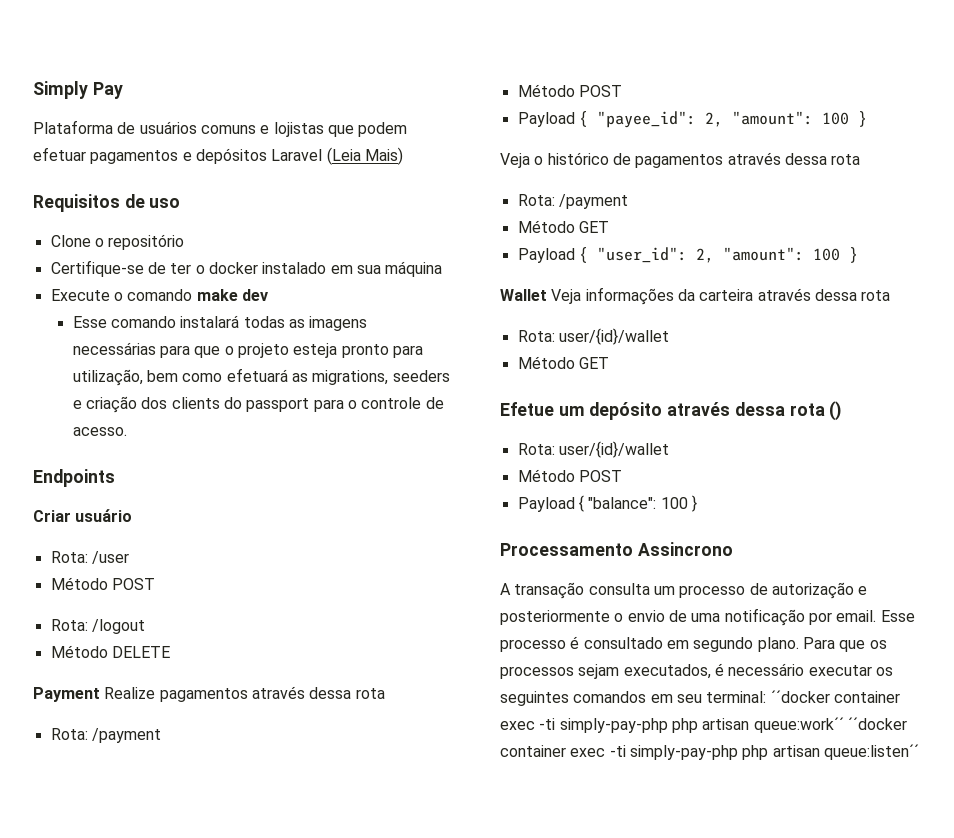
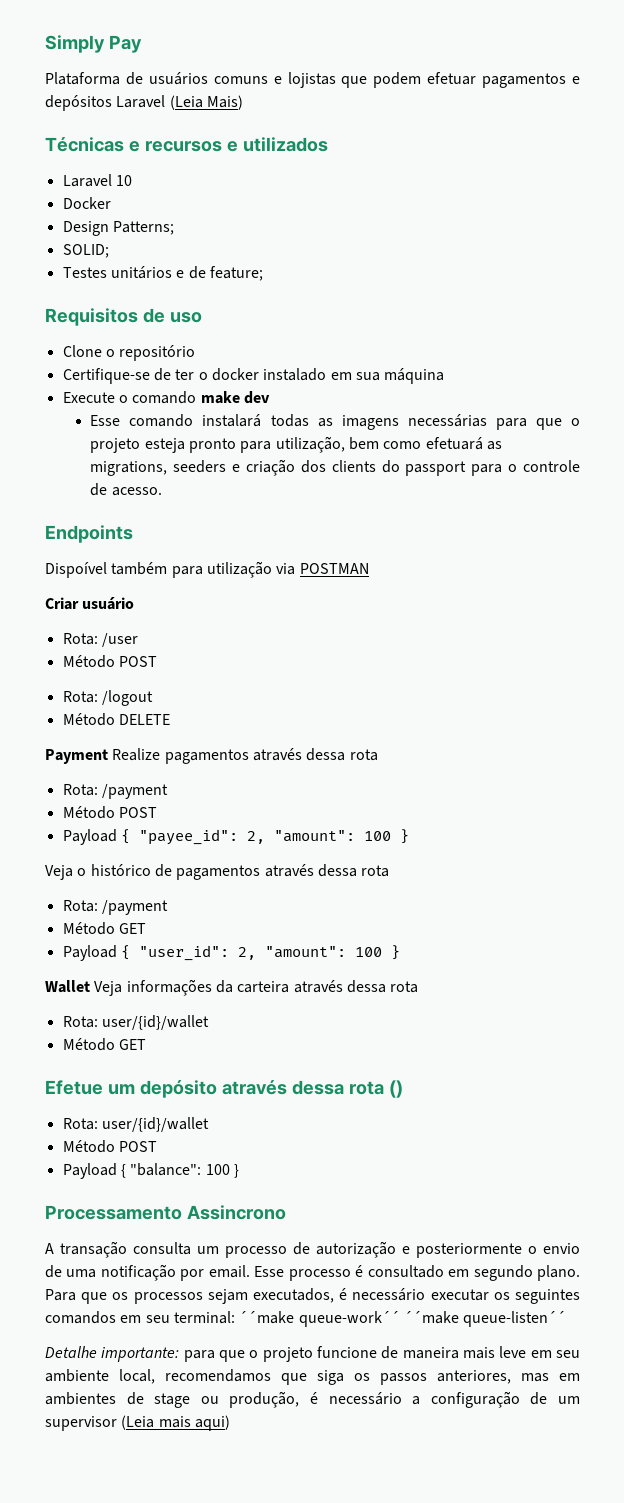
+ Técnicas e recursos e utilizados
+ Laravel 10
+ Docker
+ Design Patterns;
+ SOLID;
+ Testes unitários e de feature;
+ Dispoível também para utilização via POSTMAN
- Para que os processos sejam executados, é necessário executar os seguintes comandos em seu terminal: ´´docker container exec -ti simply-pay-php php artisan queue:work´´ ´´docker container exec -ti simply-pay-php php artisan queue:listen´´
+ Para que os processos sejam executados, é necessário executar os seguintes comandos em seu terminal: ´´make queue-work´´ ´´make queue-listen´´
+ Detalhe importante: para que o projeto funcione de maneira mais leve em seu ambiente local, recomendamos que siga os passos anteriores, mas em ambientes de stage ou produção, é necessário a configuração de um supervisor (Leia mais aqui)

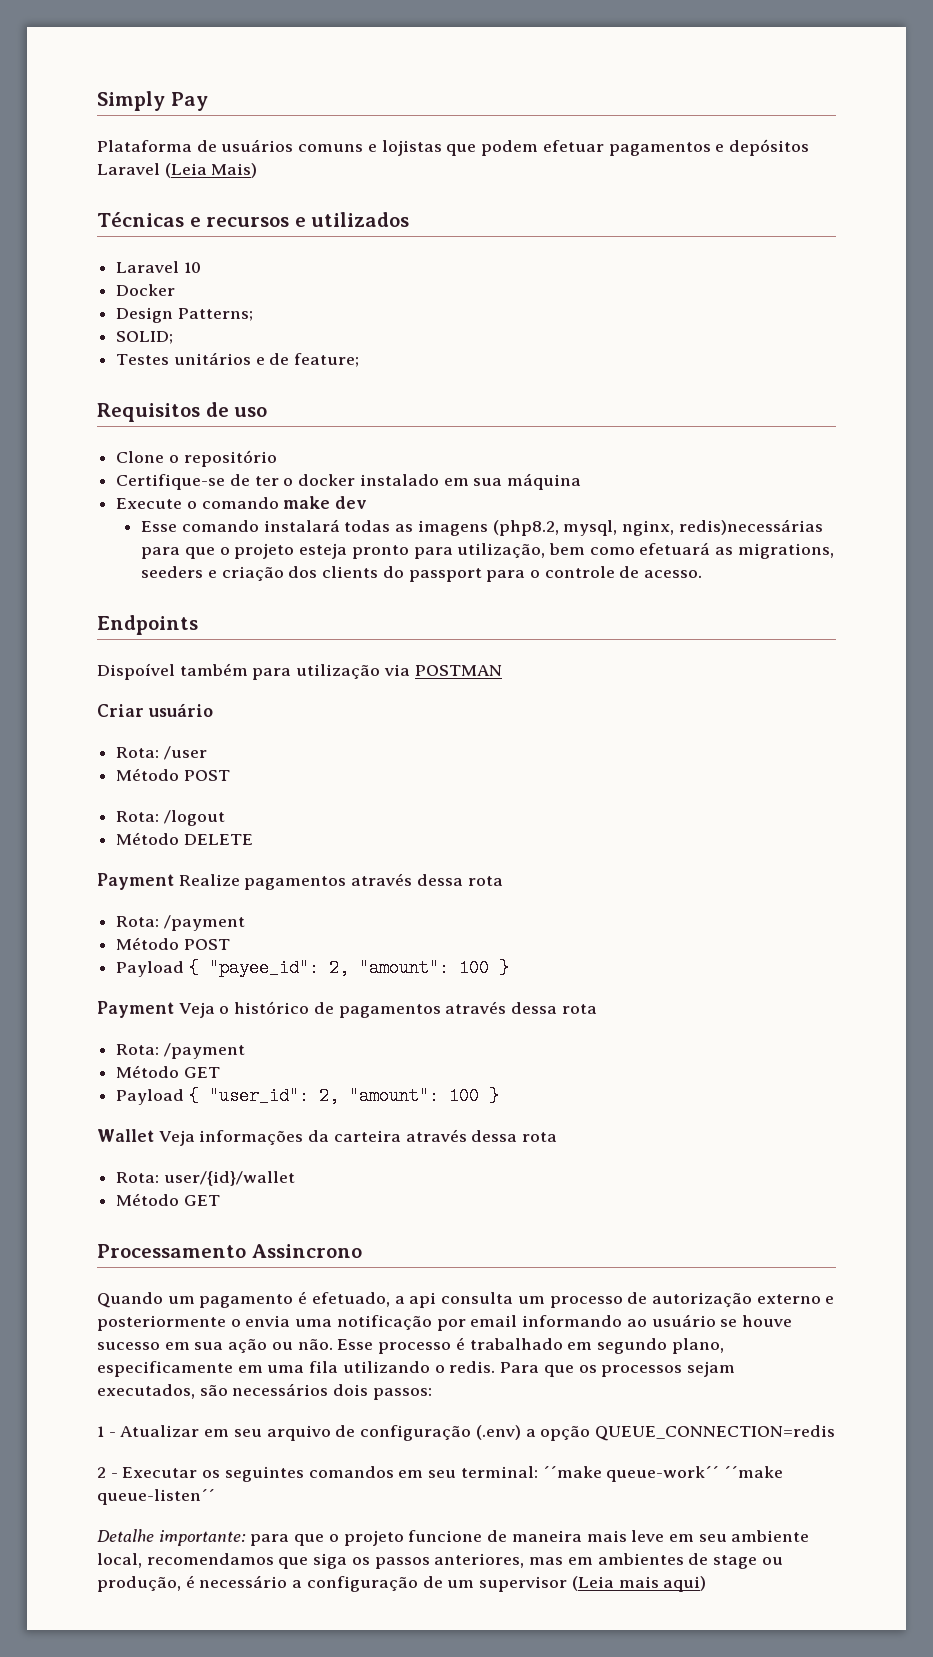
- Esse comando instalará todas as imagens necessárias para que o projeto esteja pronto para utilização, bem como efetuará as migrations, seeders e criação dos clients do passport para o controle de acesso.
+ Esse comando instalará todas as imagens (php8.2, mysql, nginx, redis)necessárias para que o projeto esteja pronto para utilização, bem como efetuará as migrations, seeders e criação dos clients do passport para o controle de acesso.
- Veja o histórico de pagamentos através dessa rota
+ Payment Veja o histórico de pagamentos através dessa rota
- Efetue um depósito através dessa rota ()
- Rota: user/{id}/wallet
- Método POST
- Payload { "balance": 100 }
  Processamento Assincrono
- A transação consulta um processo de autorização e posteriormente o envio de uma notificação por email.
+ Quando um pagamento é efetuado, a api consulta um processo de autorização externo e posteriormente o envia uma notificação por email informando ao usuário se houve sucesso em sua ação ou não.
- Esse processo é consultado em segundo plano.
+ Esse processo é trabalhado em segundo plano, especificamente em uma fila utilizando o redis.
- Para que os processos sejam executados, é necessário executar os seguintes comandos em seu terminal: ´´make queue-work´´ ´´make queue-listen´´
+ Para que os processos sejam executados, são necessários dois passos:
+ 1 - Atualizar em seu arquivo de configuração (.env) a opção QUEUE_CONNECTION=redis
+ 2 - Executar os seguintes comandos em seu terminal: ´´make queue-work´´ ´´make queue-listen´´

